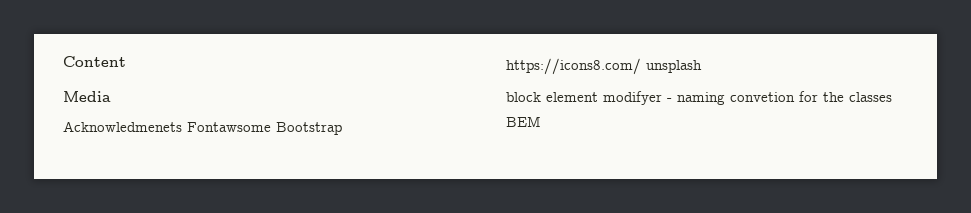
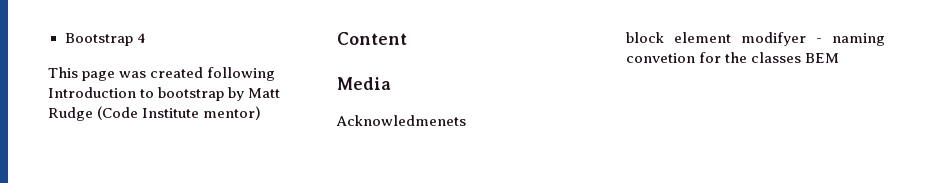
+ Bootstrap 4
+ This page was created following Introduction to bootstrap by Matt Rudge (Code Institute mentor)
- Acknowledmenets Fontawsome Bootstrap https://icons8.com/ unsplash
+ Acknowledmenets

